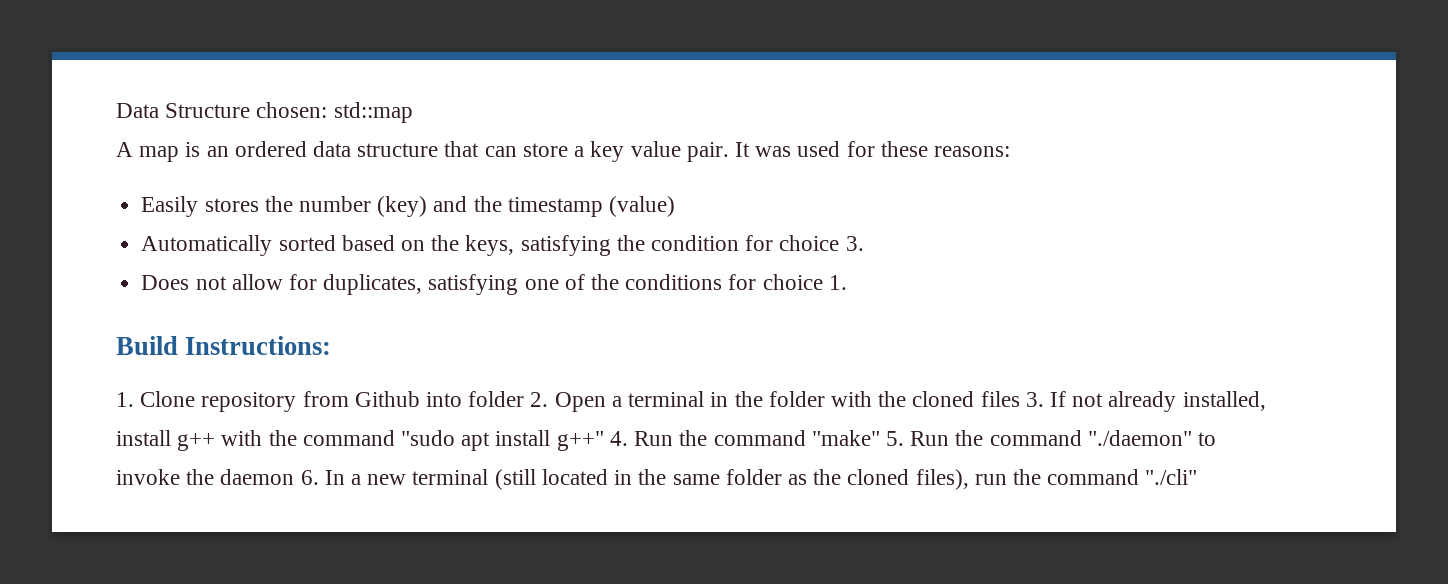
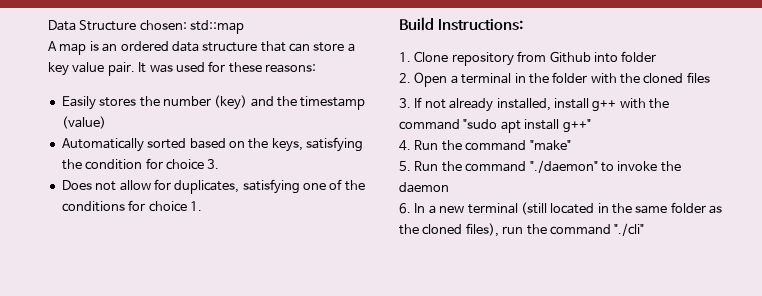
- 1. Clone repository from Github into folder 2. Open a terminal in the folder with the cloned files 3. If not already installed, install g++ with the command "sudo apt install g++" 4. Run the command "make" 5. Run the command "./daemon" to invoke the daemon 6. In a new terminal (still located in the same folder as the cloned files), run the command "./cli"
+ 1. Clone repository from Github into folder
+ 2. Open a terminal in the folder with the cloned files
+ 3. If not already installed, install g++ with the command "sudo apt install g++"
+ 4. Run the command "make"
+ 5. Run the command "./daemon" to invoke the daemon
+ 6. In a new terminal (still located in the same folder as the cloned files), run the command "./cli"

